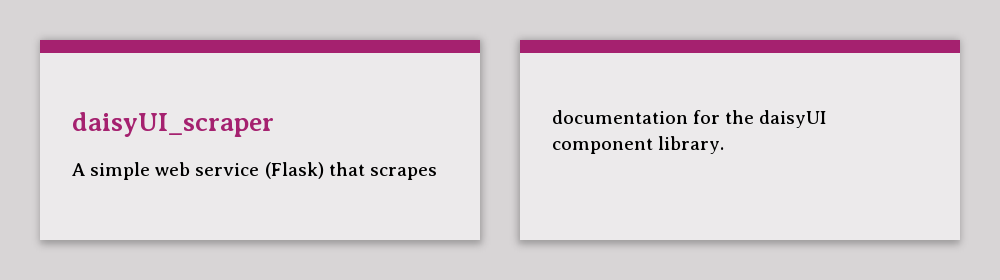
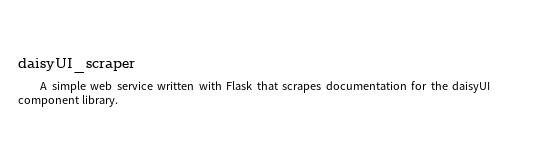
- A simple web service (Flask) that scrapes documentation for the daisyUI component library.
+ A simple web service written with Flask that scrapes documentation for the daisyUI component library.

